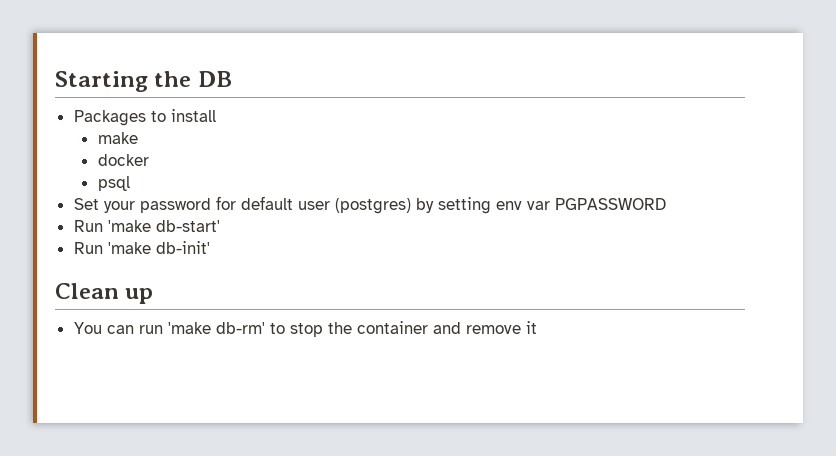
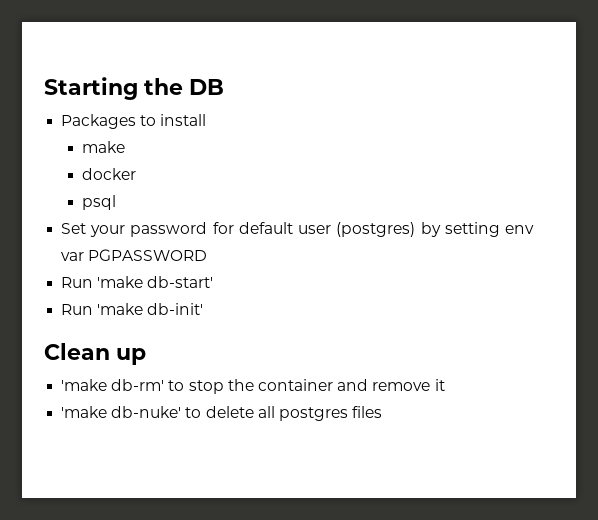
- You can run 'make db-rm' to stop the container and remove it
+ 'make db-rm' to stop the container and remove it
+ 'make db-nuke' to delete all postgres files

